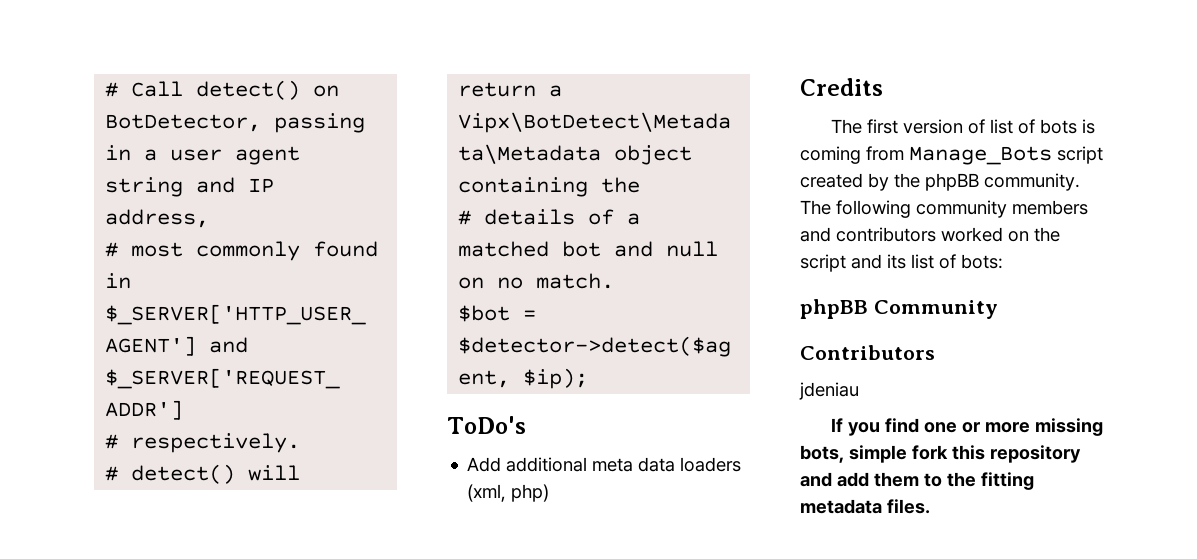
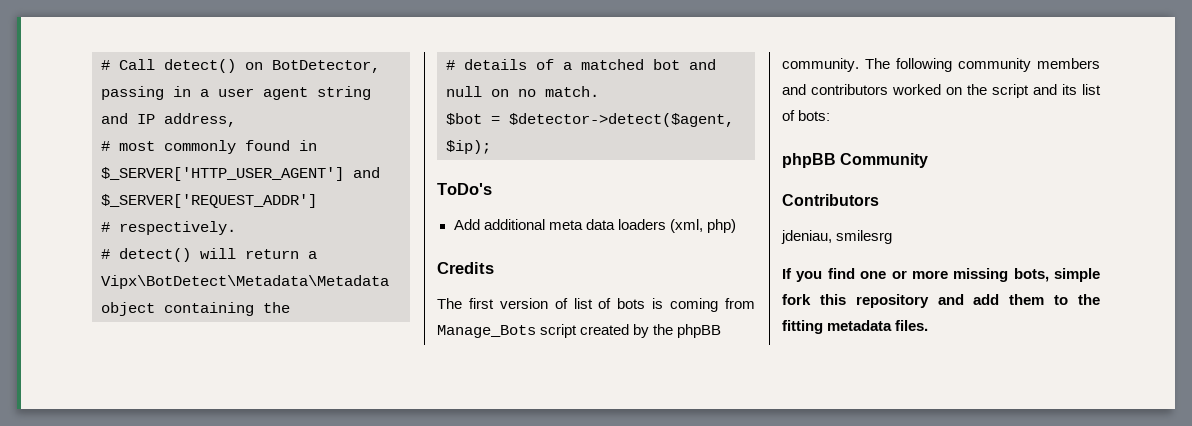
- jdeniau
+ jdeniau, smilesrg

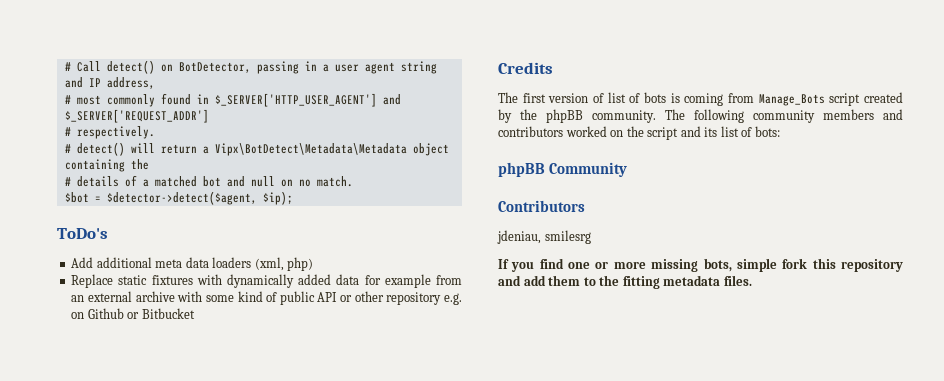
+ Replace static fixtures with dynamically added data for example from an external archive with some kind of public API or other repository e.g. on Github or Bitbucket

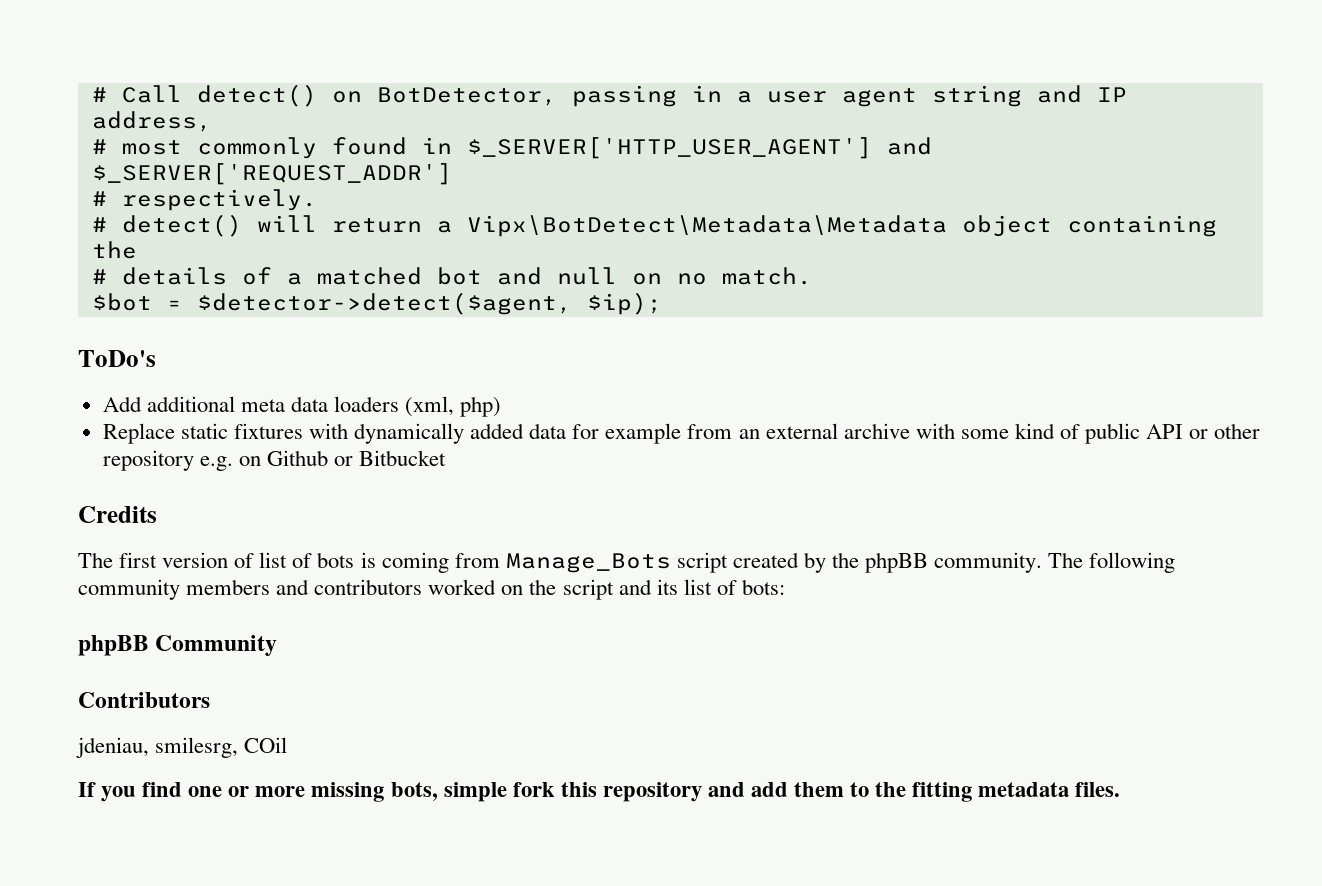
- jdeniau, smilesrg
+ jdeniau, smilesrg, COil

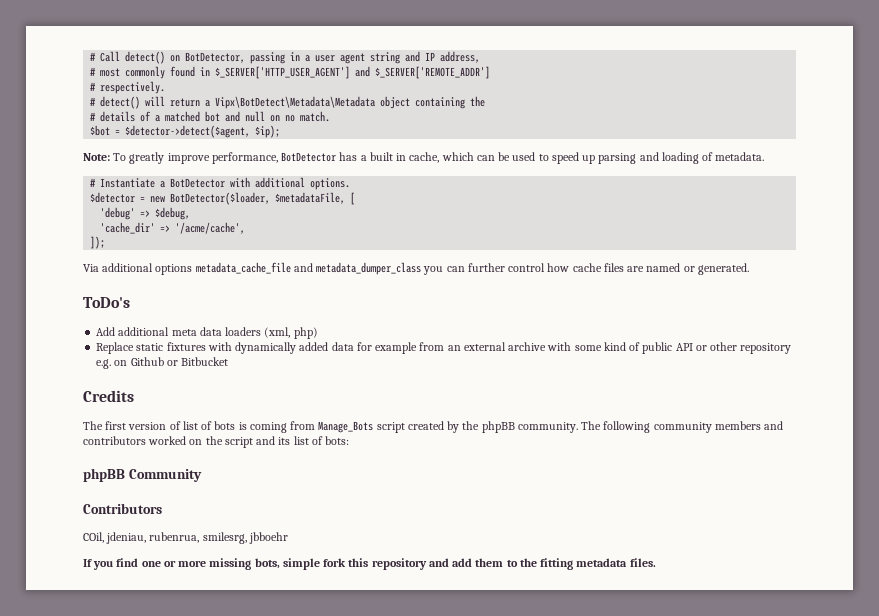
- # most commonly found in $_SERVER['HTTP_USER_AGENT'] and $_SERVER['REQUEST_ADDR']
+ # most commonly found in $_SERVER['HTTP_USER_AGENT'] and $_SERVER['REMOTE_ADDR']
+ Note: To greatly improve performance, BotDetector has a built in cache, which can be used to speed up parsing and loading of metadata.
+ # Instantiate a BotDetector with additional options.
+ $detector = new BotDetector($loader, $metadataFile, [
+ 'debug' => $debug,
+ 'cache_dir' => '/acme/cache',
+ ]);
+ Via additional options metadata_cache_file and metadata_dumper_class you can further control how cache files are named or generated.
- jdeniau, smilesrg, COil
+ COil, jdeniau, rubenrua, smilesrg, jbboehr

